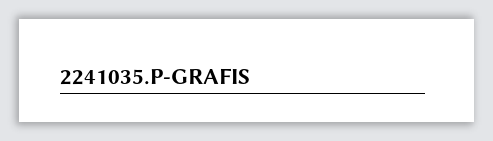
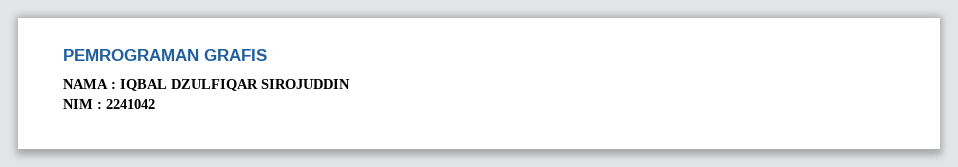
- 2241035.P-GRAFIS
+ PEMROGRAMAN GRAFIS
+ NAMA : IQBAL DZULFIQAR SIROJUDDIN
+ NIM : 2241042

